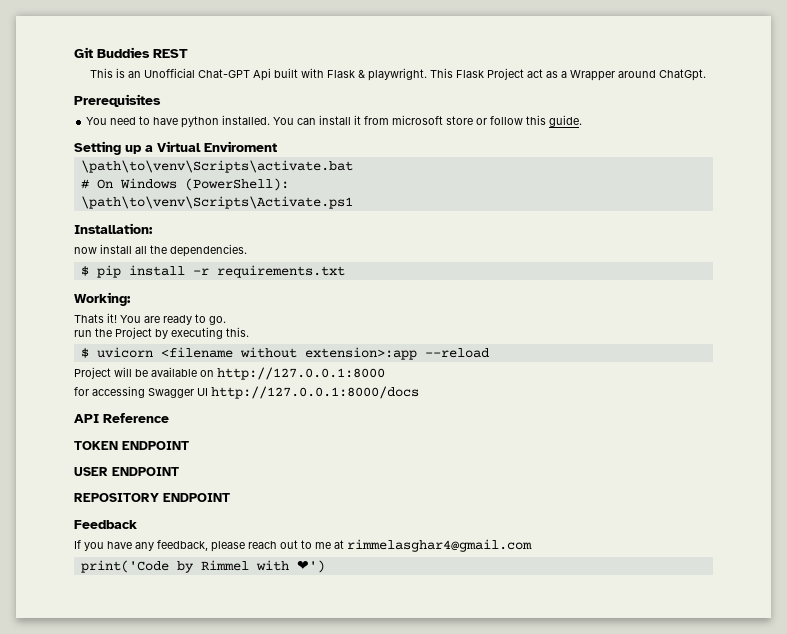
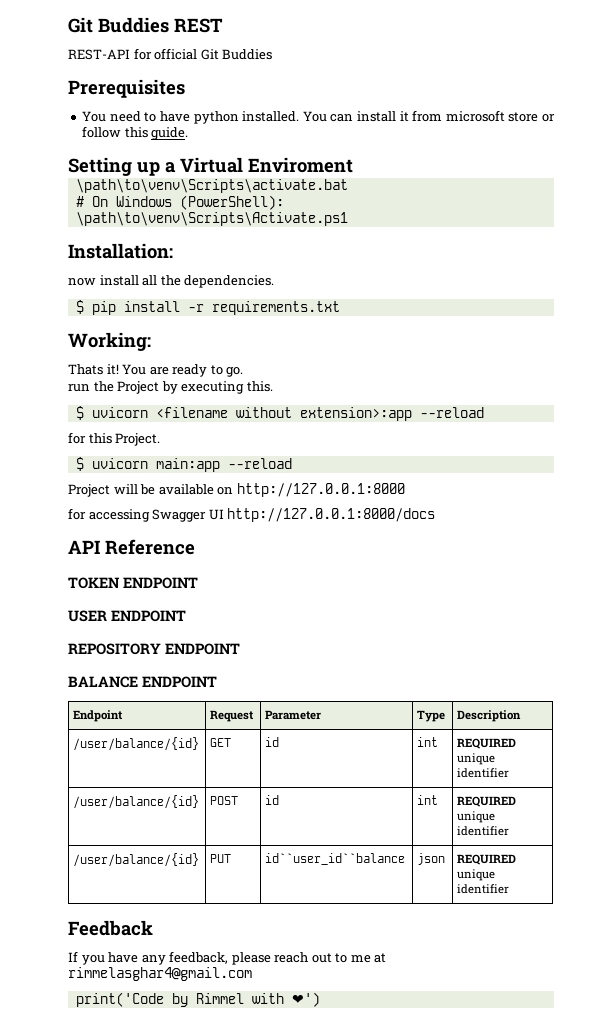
- This is an Unofficial Chat-GPT Api built with Flask & playwright. This Flask Project act as a Wrapper around ChatGpt.
+ REST-API for official Git Buddies
+ for this Project.
+ $ uvicorn main:app --reload
+ BALANCE ENDPOINT
+ Endpoint | Request | Parameter | Type | Description
+ /user/balance/{id} | GET | id | int | REQUIRED unique identifier
+ /user/balance/{id} | POST | id | int | REQUIRED unique identifier
+ /user/balance/{id} | PUT | id``user_id``balance | json | REQUIRED unique identifier

